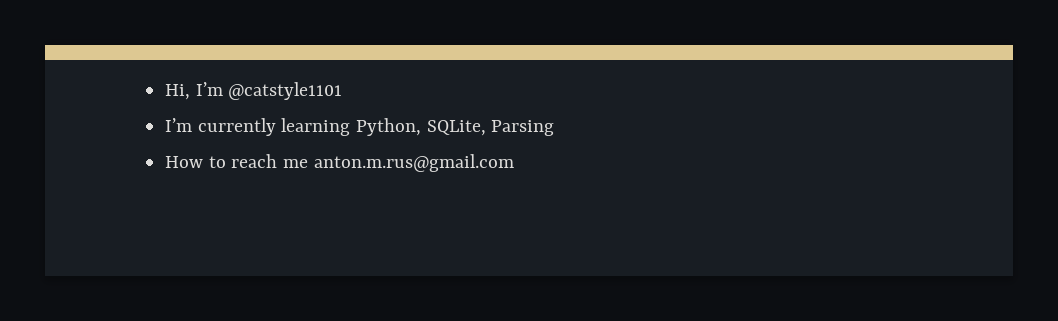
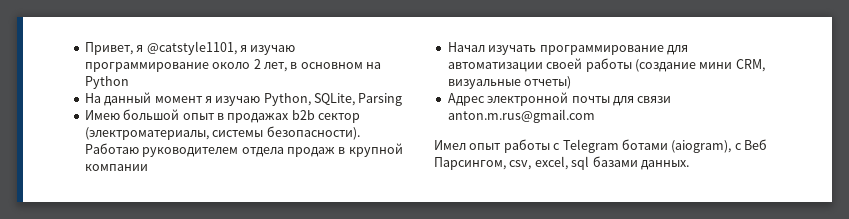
- Hi, I’m @catstyle1101
- I’m currently learning Python, SQLite, Parsing
- How to reach me anton.m.rus@gmail.com
+ Привет, я @catstyle1101, я изучаю программирование около 2 лет, в основном на Python
+ На данный момент я изучаю Python, SQLite, Parsing
+ Имею большой опыт в продажах b2b сектор (электроматериалы, системы безопасности). Работаю руководителем отдела продаж в крупной компании
+ Начал изучать программирование для автоматизации своей работы (создание мини CRM, визуальные отчеты)
+ Адрес электронной почты для связи anton.m.rus@gmail.com
+ Имел опыт работы с Telegram ботами (aiogram), с Веб Парсингом, csv, excel, sql базами данных.

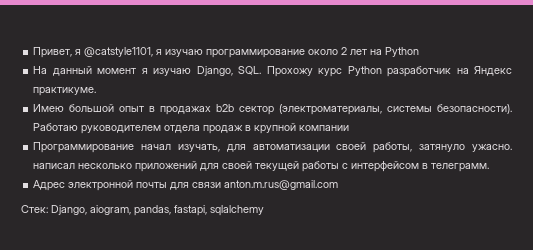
- Привет, я @catstyle1101, я изучаю программирование около 2 лет, в основном на Python
+ Привет, я @catstyle1101, я изучаю программирование около 2 лет на Python
- На данный момент я изучаю Python, SQLite, Parsing
+ На данный момент я изучаю Django, SQL. Прохожу курс Python разработчик на Яндекс практикуме.
- Начал изучать программирование для автоматизации своей работы (создание мини CRM, визуальные отчеты)
+ Программирование начал изучать, для автоматизации своей работы, затянуло ужасно. написал несколько приложений для своей текущей работы с интерфейсом в телеграмм.
- Имел опыт работы с Telegram ботами (aiogram), с Веб Парсингом, csv, excel, sql базами данных.
+ Стек: Django, aiogram, pandas, fastapi, sqlalchemy

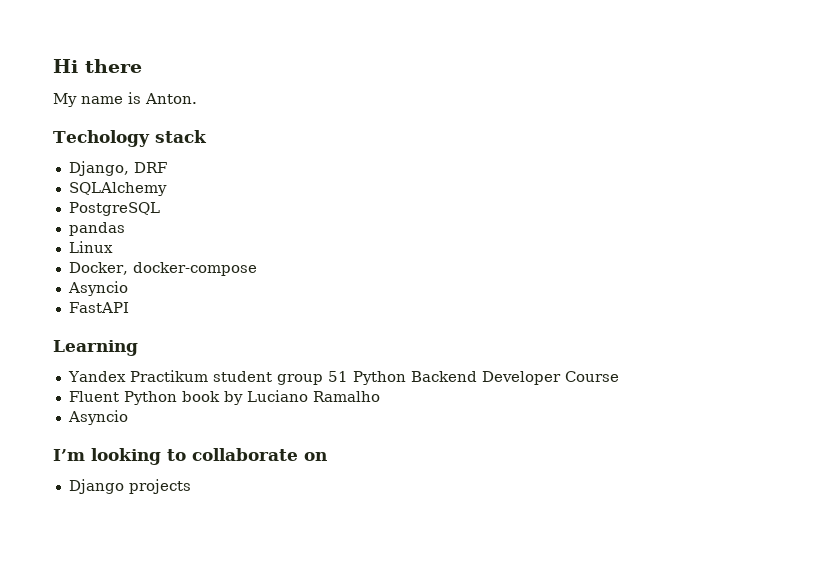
- Привет, я @catstyle1101, я изучаю программирование около 2 лет на Python
- На данный момент я изучаю Django, SQL. Прохожу курс Python разработчик на Яндекс практикуме.
- Имею большой опыт в продажах b2b сектор (электроматериалы, системы безопасности). Работаю руководителем отдела продаж в крупной компании
- Программирование начал изучать, для автоматизации своей работы, затянуло ужасно. написал несколько приложений для своей текущей работы с интерфейсом в телеграмм.
- Адрес электронной почты для связи anton.m.rus@gmail.com
- Стек: Django, aiogram, pandas, fastapi, sqlalchemy
+ Hi there
+ My name is Anton.
+ Techology stack
+ Django, DRF
+ SQLAlchemy
+ PostgreSQL
+ pandas
+ Linux
+ Docker, docker-compose
+ Asyncio
+ FastAPI
+ Learning
+ Yandex Practikum student group 51 Python Backend Developer Course
+ Fluent Python book by Luciano Ramalho
+ Asyncio
+ I’m looking to collaborate on
+ Django projects

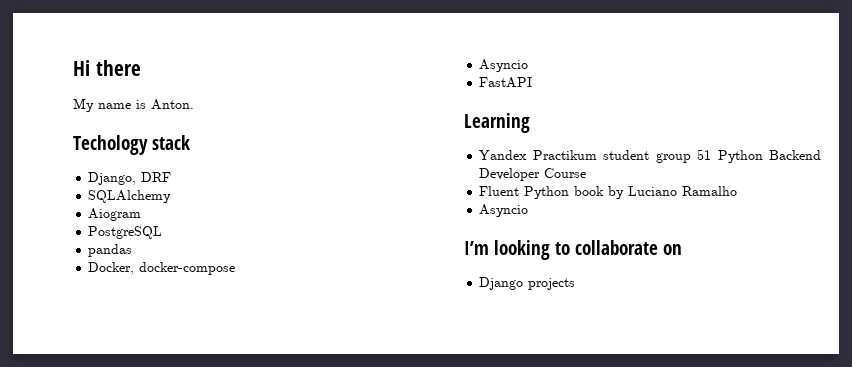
+ Aiogram
- Linux

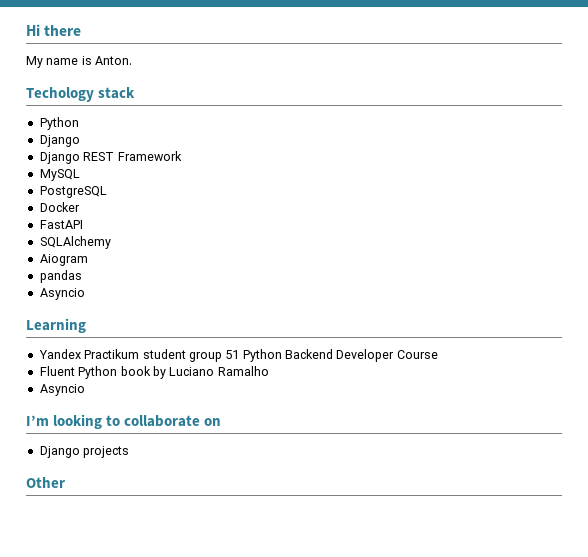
  Techology stack
- Django, DRF
+ Python
+ Django
+ Django REST Framework
+ MySQL
+ PostgreSQL
+ Docker
+ FastAPI
- PostgreSQL
  pandas
- Docker, docker-compose
  Asyncio
- FastAPI
+ Other

